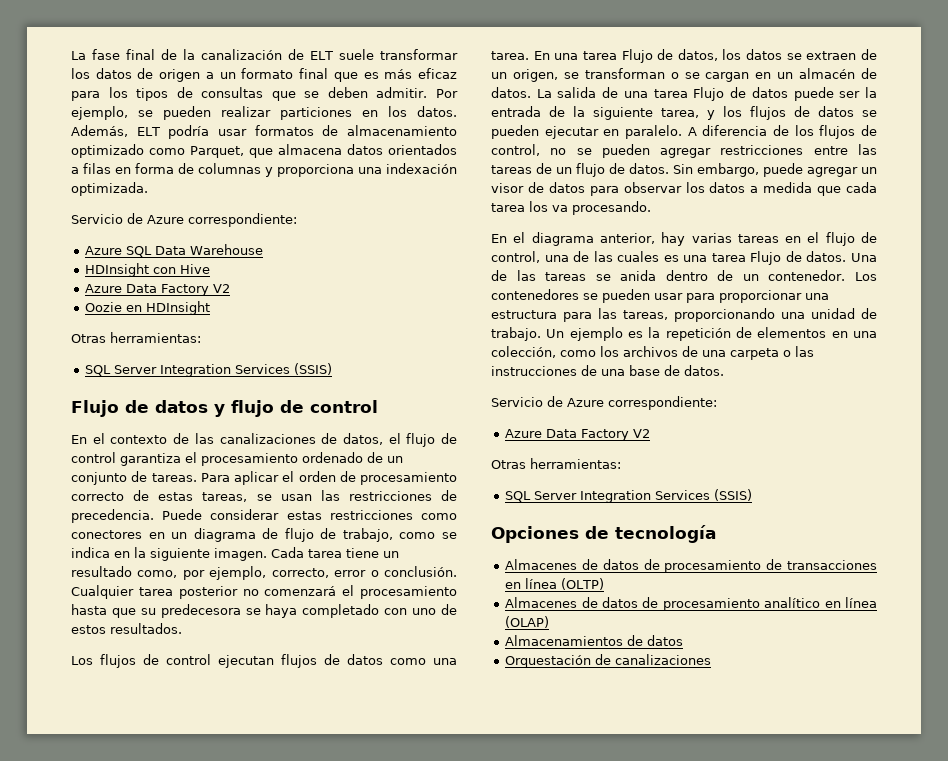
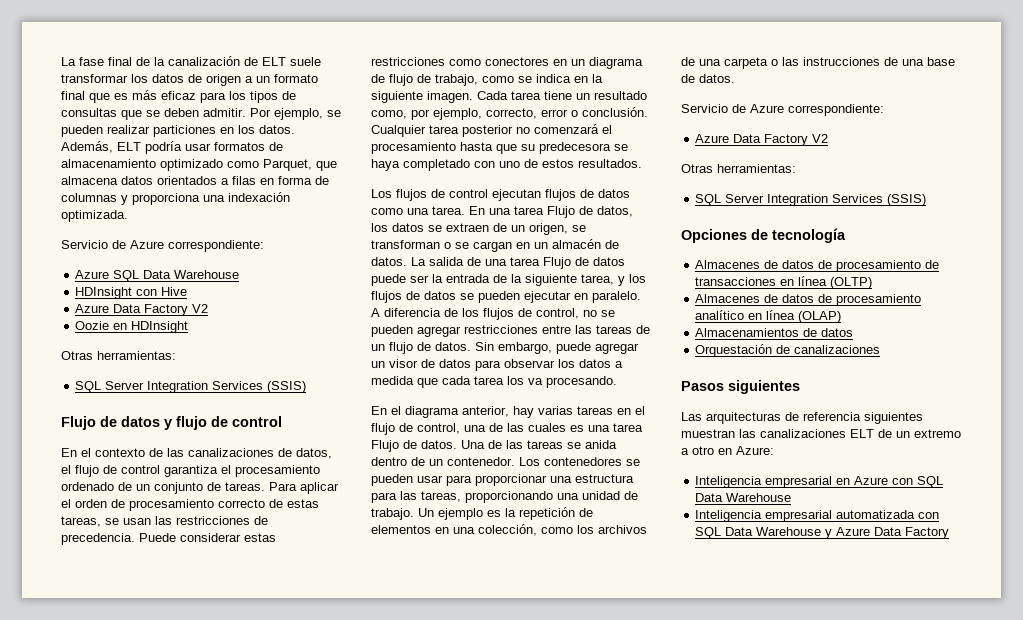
+ Pasos siguientes
+ Las arquitecturas de referencia siguientes muestran las canalizaciones ELT de un extremo a otro en Azure:
+ Inteligencia empresarial en Azure con SQL Data Warehouse
+ Inteligencia empresarial automatizada con SQL Data Warehouse y Azure Data Factory

